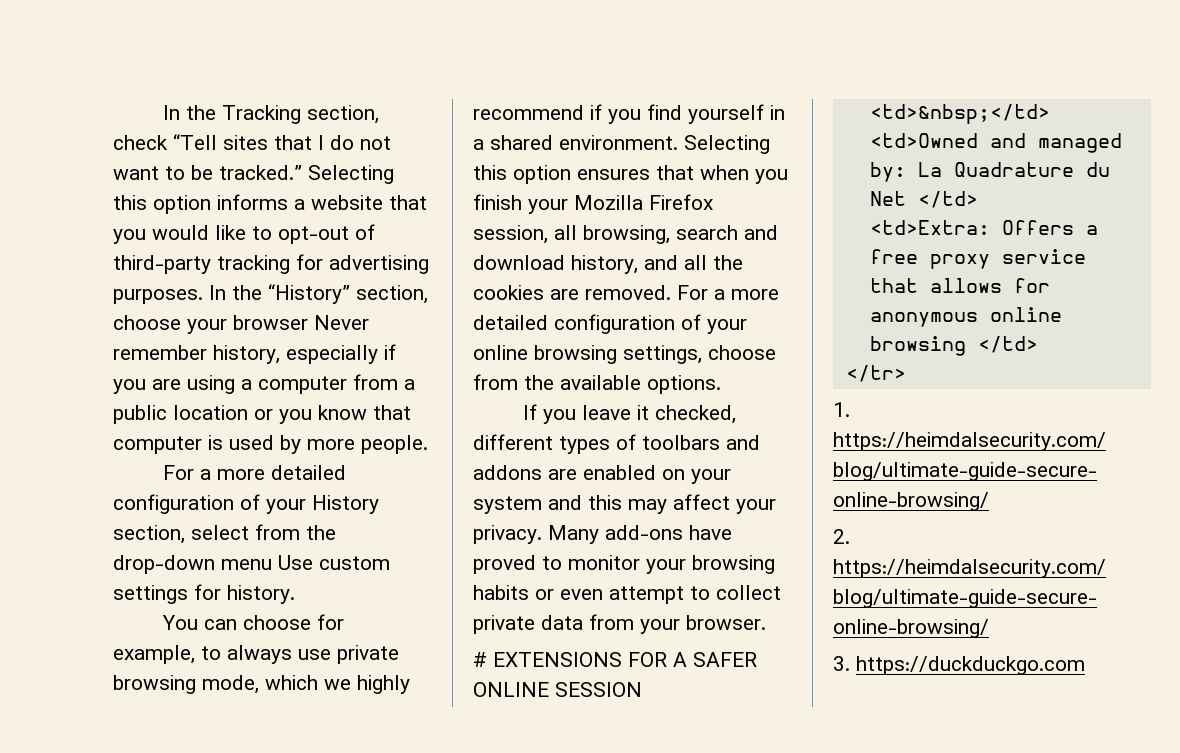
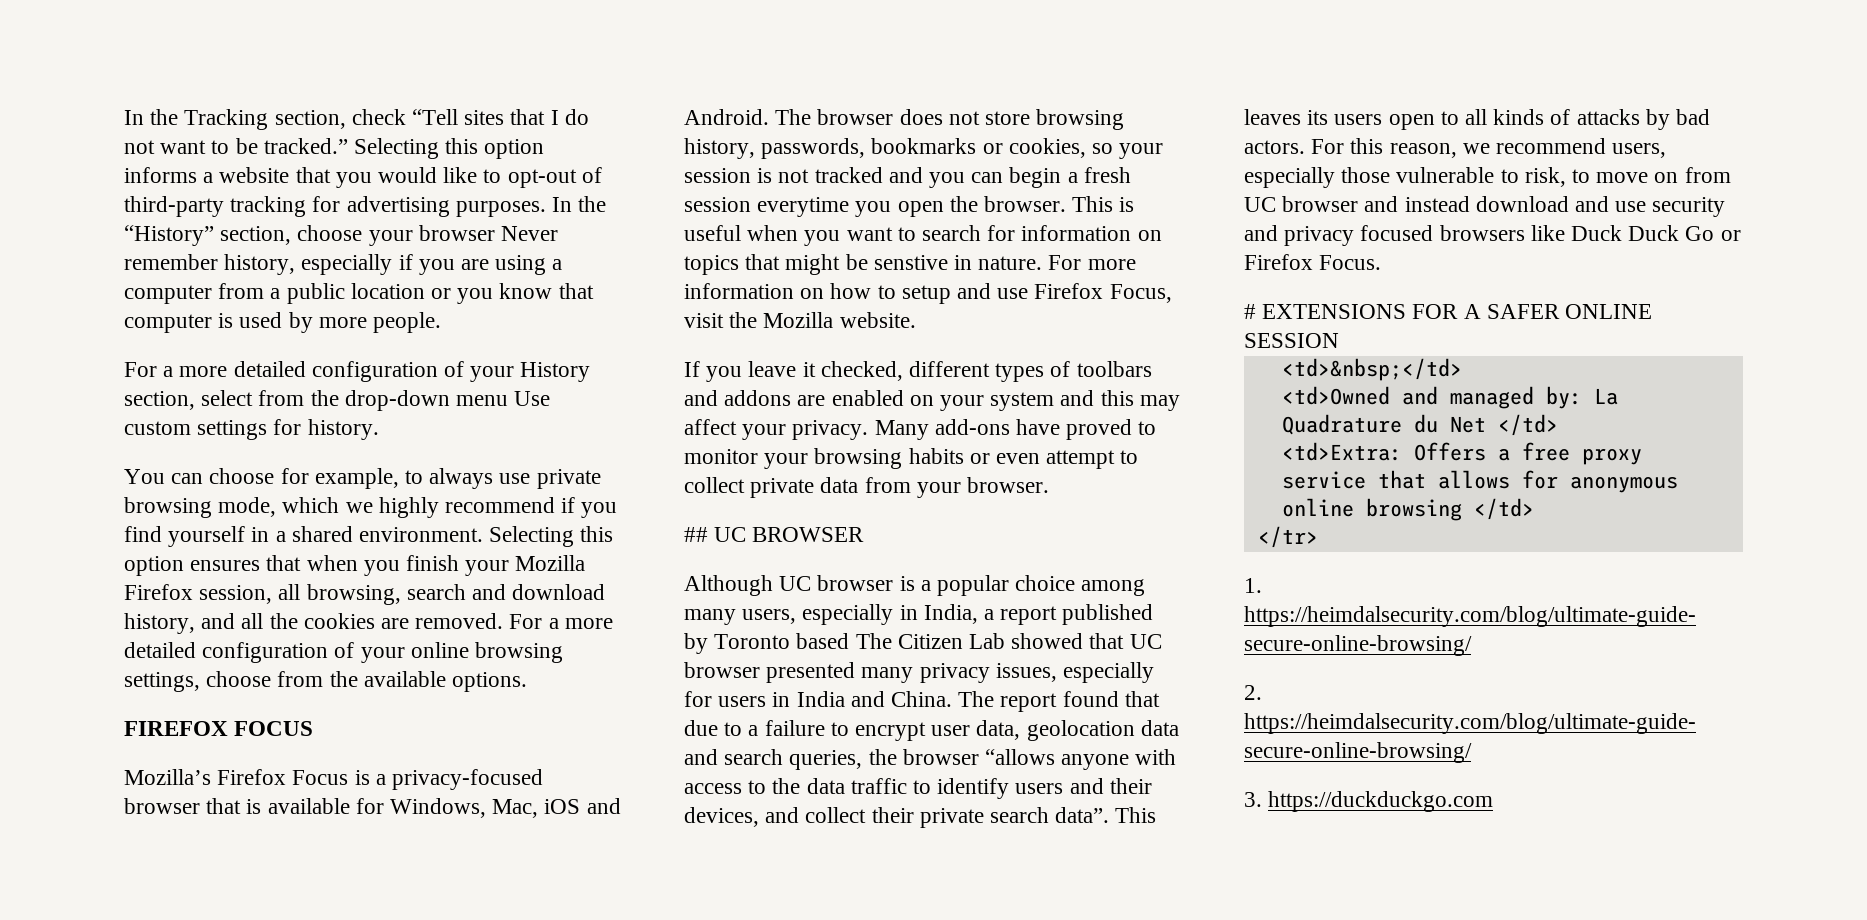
+ FIREFOX FOCUS
+ Mozilla’s Firefox Focus is a privacy-focused browser that is available for Windows, Mac, iOS and Android. The browser does not store browsing history, passwords, bookmarks or cookies, so your session is not tracked and you can begin a fresh session everytime you open the browser. This is useful when you want to search for information on topics that might be senstive in nature. For more information on how to setup and use Firefox Focus, visit the Mozilla website.
+ ## UC BROWSER
+ Although UC browser is a popular choice among many users, especially in India, a report published by Toronto based The Citizen Lab showed that UC browser presented many privacy issues, especially for users in India and China. The report found that due to a failure to encrypt user data, geolocation data and search queries, the browser “allows anyone with access to the data traffic to identify users and their devices, and collect their private search data”. This leaves its users open to all kinds of attacks by bad actors. For this reason, we recommend users, especially those vulnerable to risk, to move on from UC browser and instead download and use security and privacy focused browsers like Duck Duck Go or Firefox Focus.

